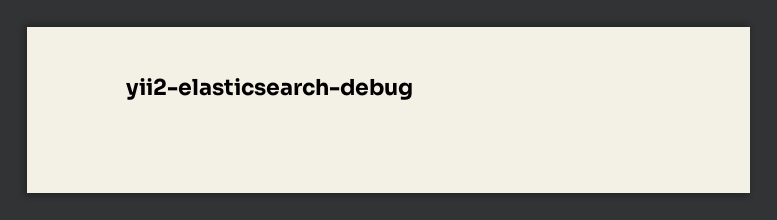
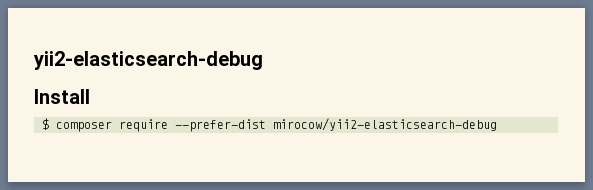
+ Install
+ $ composer require --prefer-dist mirocow/yii2-elasticsearch-debug

